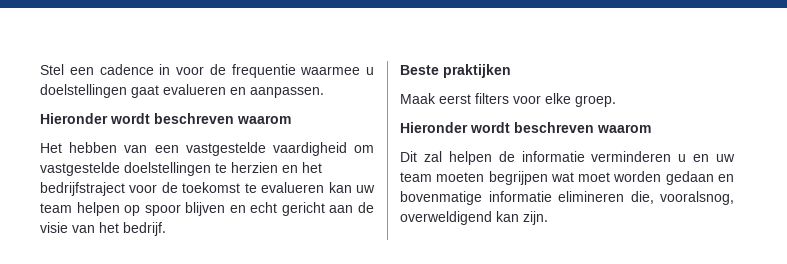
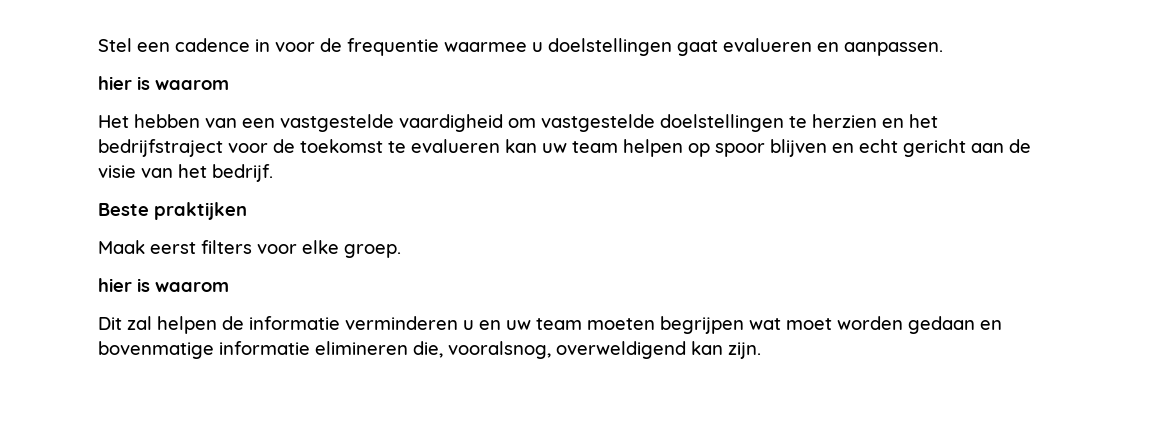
  Stel een cadence in voor de frequentie waarmee u doelstellingen gaat evalueren en aanpassen.
- Hieronder wordt beschreven waarom
+ hier is waarom
  Maak eerst filters voor elke groep.
- Hieronder wordt beschreven waarom
+ hier is waarom

